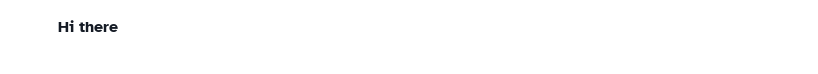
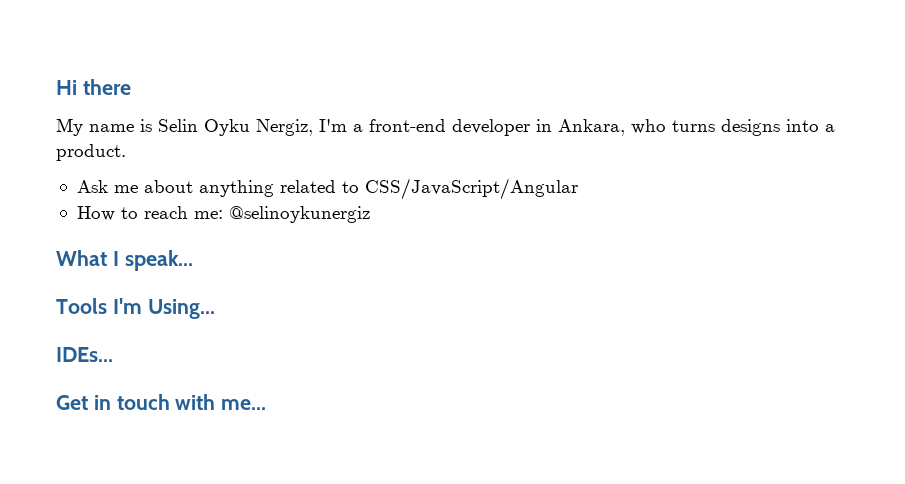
+ My name is Selin Oyku Nergiz, I'm a front-end developer in Ankara, who turns designs into a product.
+ Ask me about anything related to CSS/JavaScript/Angular
+ How to reach me: @selinoykunergiz
+ What I speak...
+ Tools I'm Using...
+ IDEs...
+ Get in touch with me...

